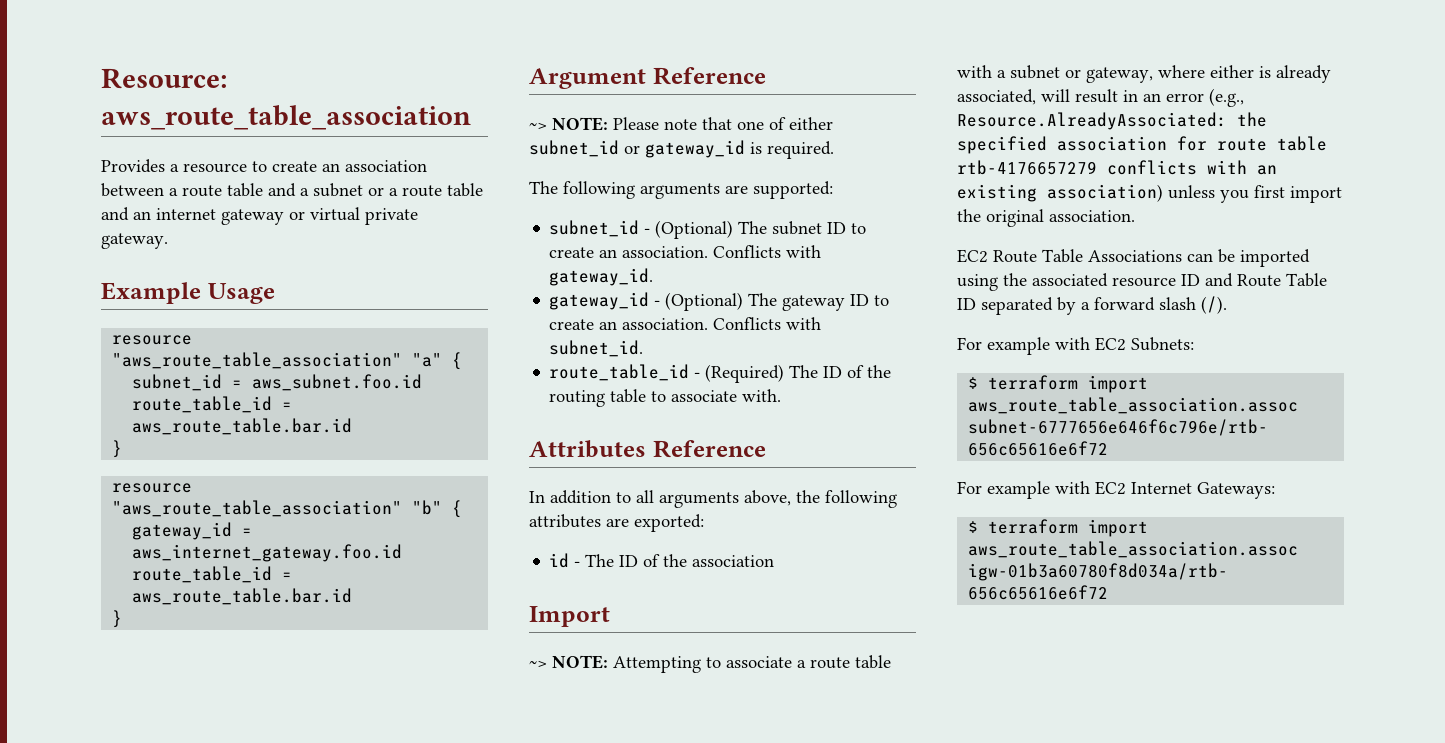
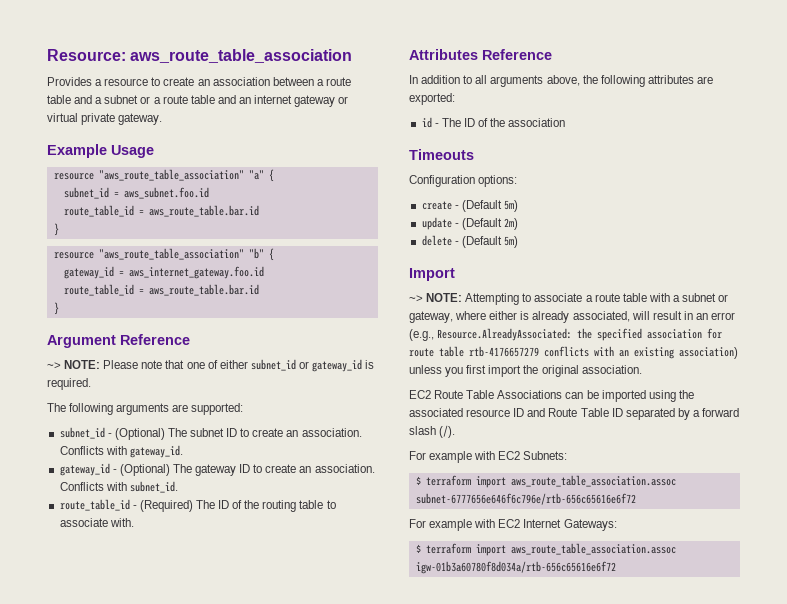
+ Timeouts
+ Configuration options:
+ create - (Default 5m)
+ update - (Default 2m)
+ delete - (Default 5m)

